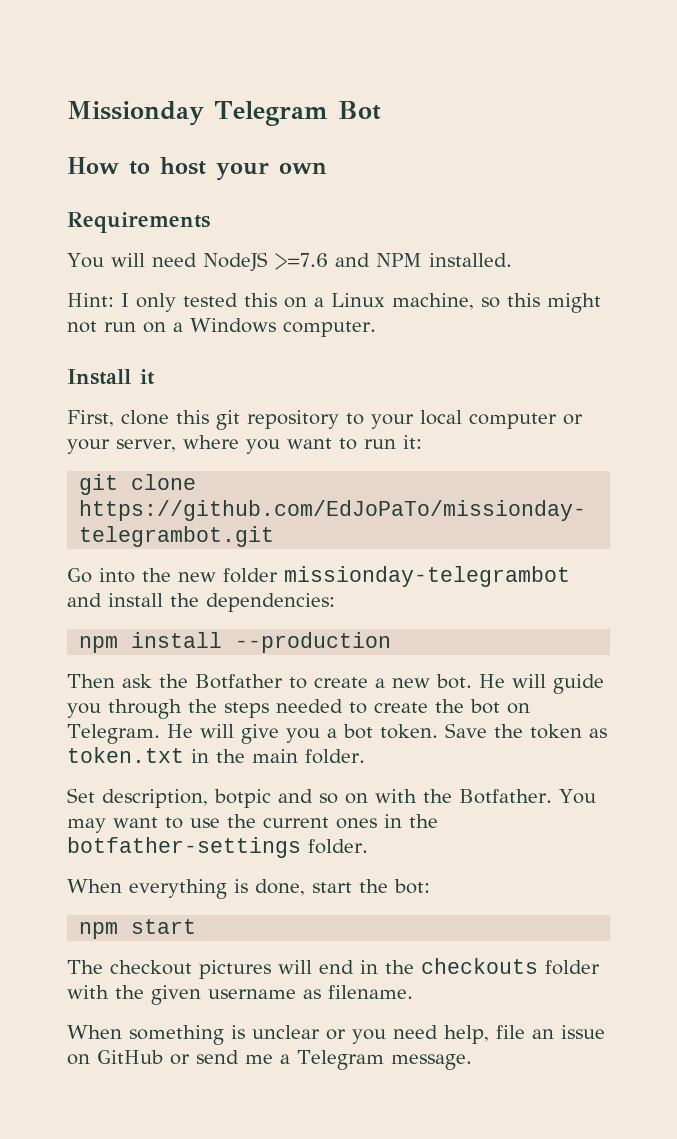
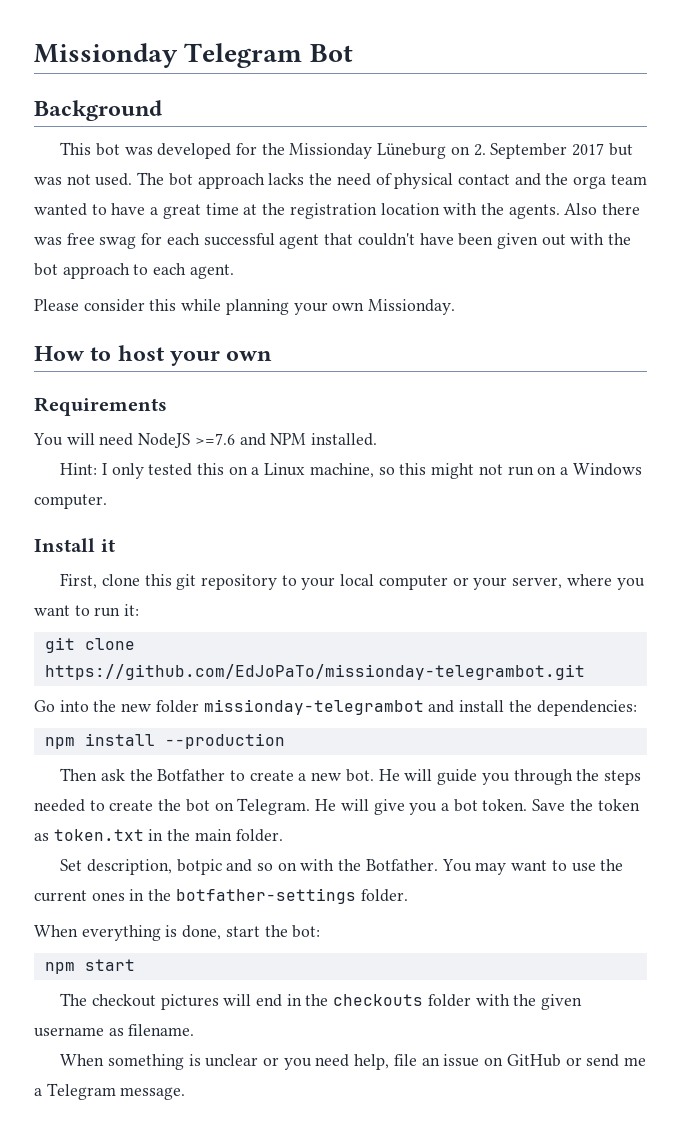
+ Background
+ This bot was developed for the Missionday Lüneburg on 2. September 2017 but was not used. The bot approach lacks the need of physical contact and the orga team wanted to have a great time at the registration location with the agents. Also there was free swag for each successful agent that couldn't have been given out with the bot approach to each agent.
+ Please consider this while planning your own Missionday.

